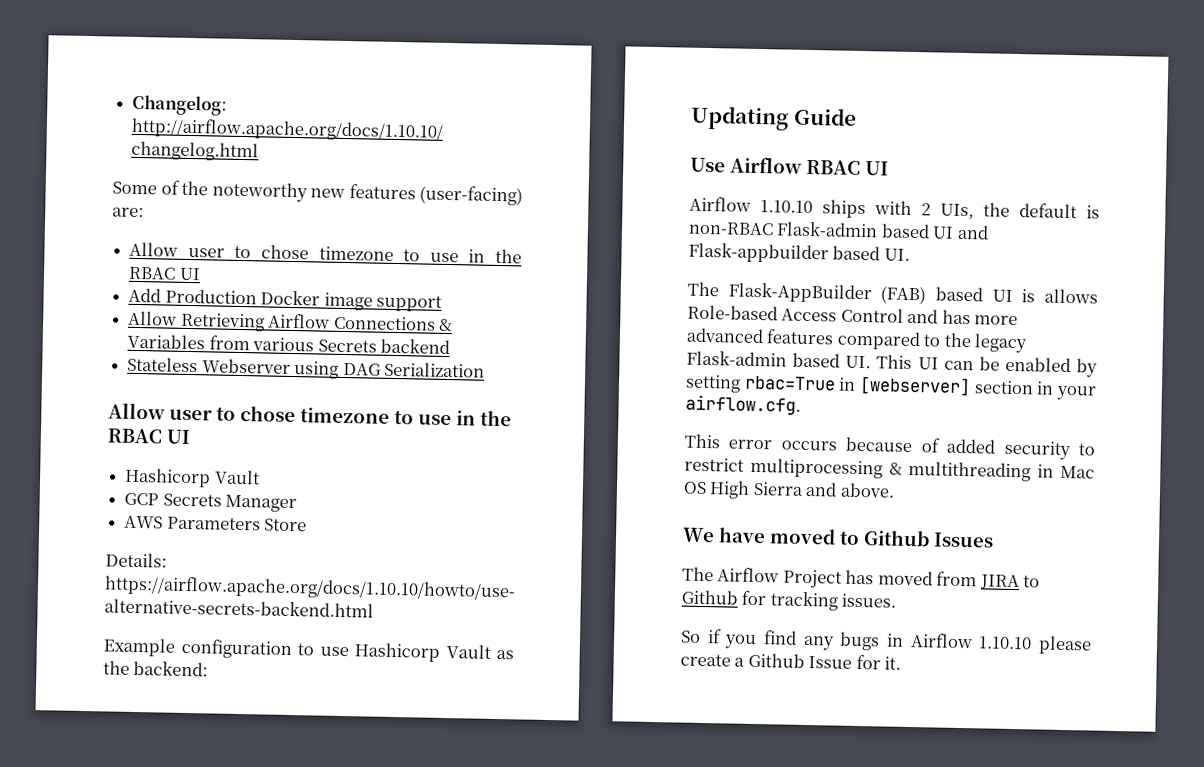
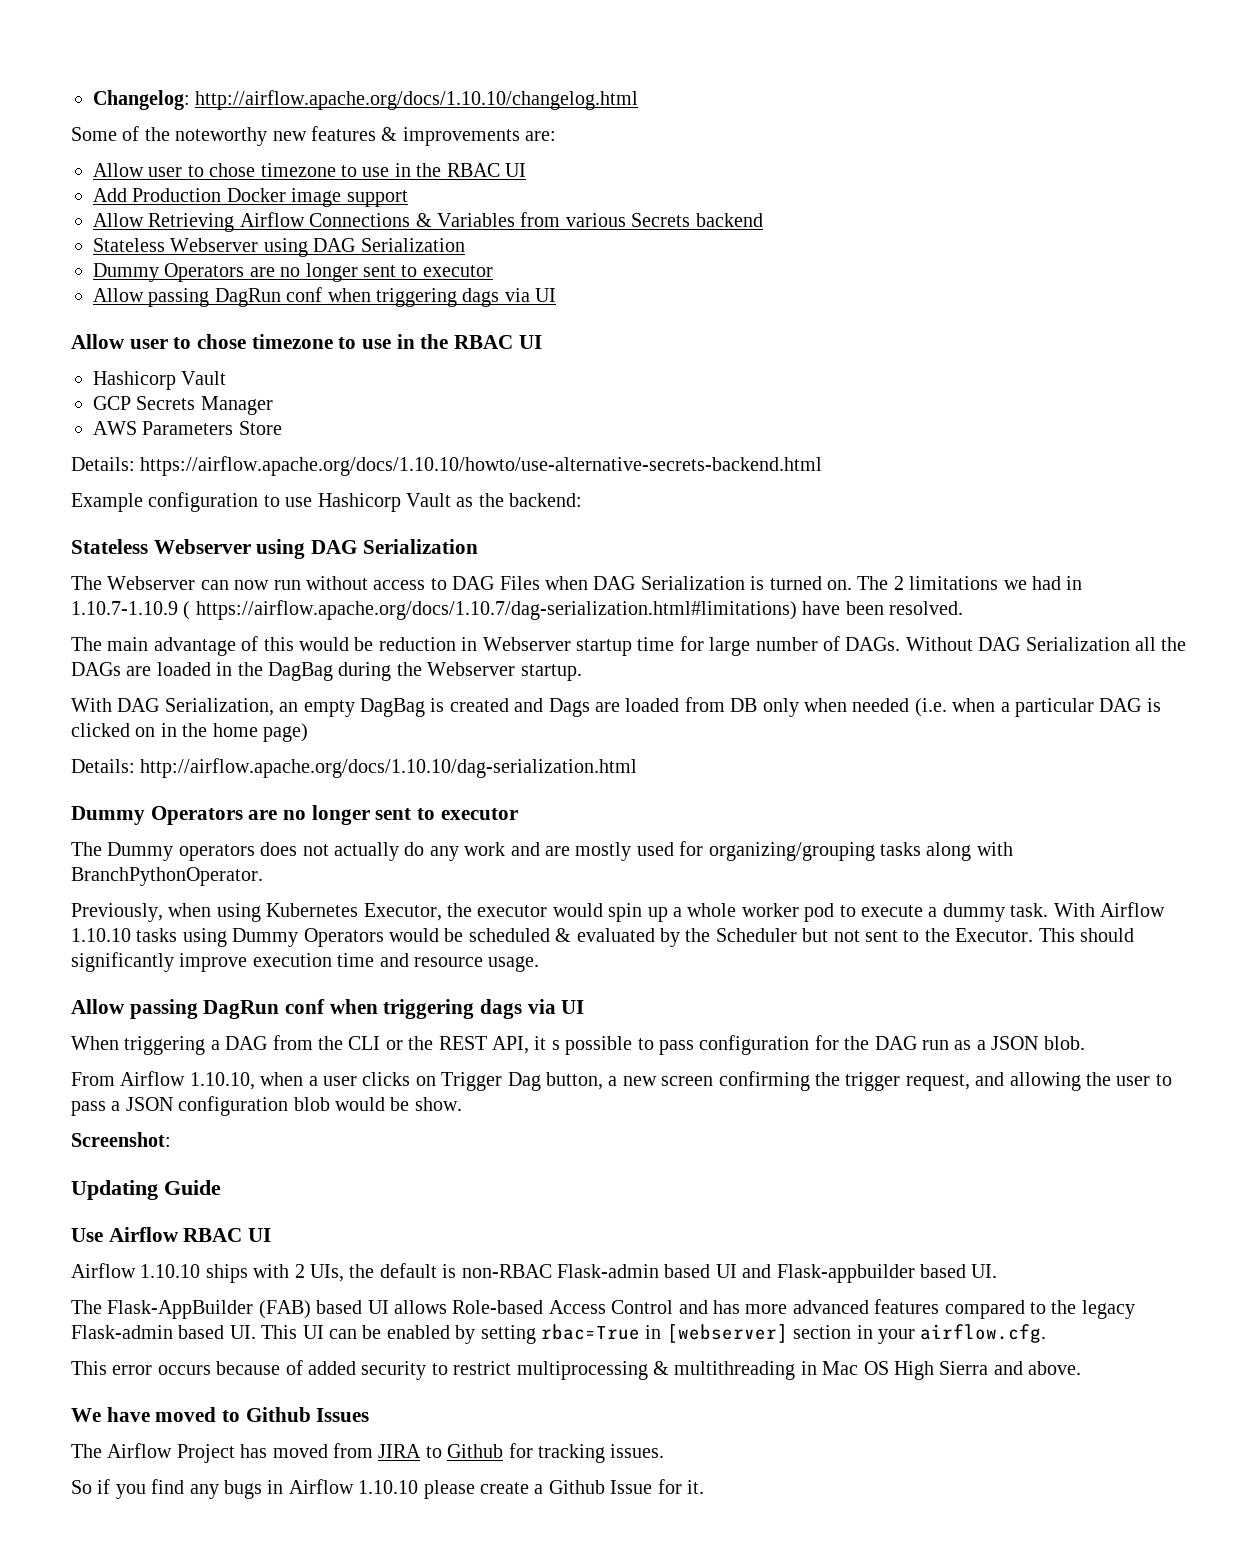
- Some of the noteworthy new features (user-facing) are:
+ Some of the noteworthy new features & improvements are:
  Allow Retrieving Airflow Connections & Variables from various Secrets backend
  Stateless Webserver using DAG Serialization
+ Dummy Operators are no longer sent to executor
+ Allow passing DagRun conf when triggering dags via UI
  Example configuration to use Hashicorp Vault as the backend:
+ Stateless Webserver using DAG Serialization
+ The Webserver can now run without access to DAG Files when DAG Serialization is turned on. The 2 limitations we had in 1.10.7-1.10.9 ( https://airflow.apache.org/docs/1.10.7/dag-serialization.html#limitations) have been resolved.
+ The main advantage of this would be reduction in Webserver startup time for large number of DAGs. Without DAG Serialization all the DAGs are loaded in the DagBag during the Webserver startup.
+ With DAG Serialization, an empty DagBag is created and Dags are loaded from DB only when needed (i.e. when a particular DAG is clicked on in the home page)
+ Details: http://airflow.apache.org/docs/1.10.10/dag-serialization.html
+ Dummy Operators are no longer sent to executor
+ The Dummy operators does not actually do any work and are mostly used for organizing/grouping tasks along with BranchPythonOperator.
+ Previously, when using Kubernetes Executor, the executor would spin up a whole worker pod to execute a dummy task. With Airflow 1.10.10 tasks using Dummy Operators would be scheduled & evaluated by the Scheduler but not sent to the Executor. This should significantly improve execution time and resource usage.
+ Allow passing DagRun conf when triggering dags via UI
+ When triggering a DAG from the CLI or the REST API, it s possible to pass configuration for the DAG run as a JSON blob.
+ From Airflow 1.10.10, when a user clicks on Trigger Dag button, a new screen confirming the trigger request, and allowing the user to pass a JSON configuration blob would be show.
+ Screenshot:
- The Flask-AppBuilder (FAB) based UI is allows Role-based Access Control and has more advanced features compared to the legacy Flask-admin based UI. This UI can be enabled by setting rbac=True in [webserver] section in your airflow.cfg.
+ The Flask-AppBuilder (FAB) based UI allows Role-based Access Control and has more advanced features compared to the legacy Flask-admin based UI. This UI can be enabled by setting rbac=True in [webserver] section in your airflow.cfg.

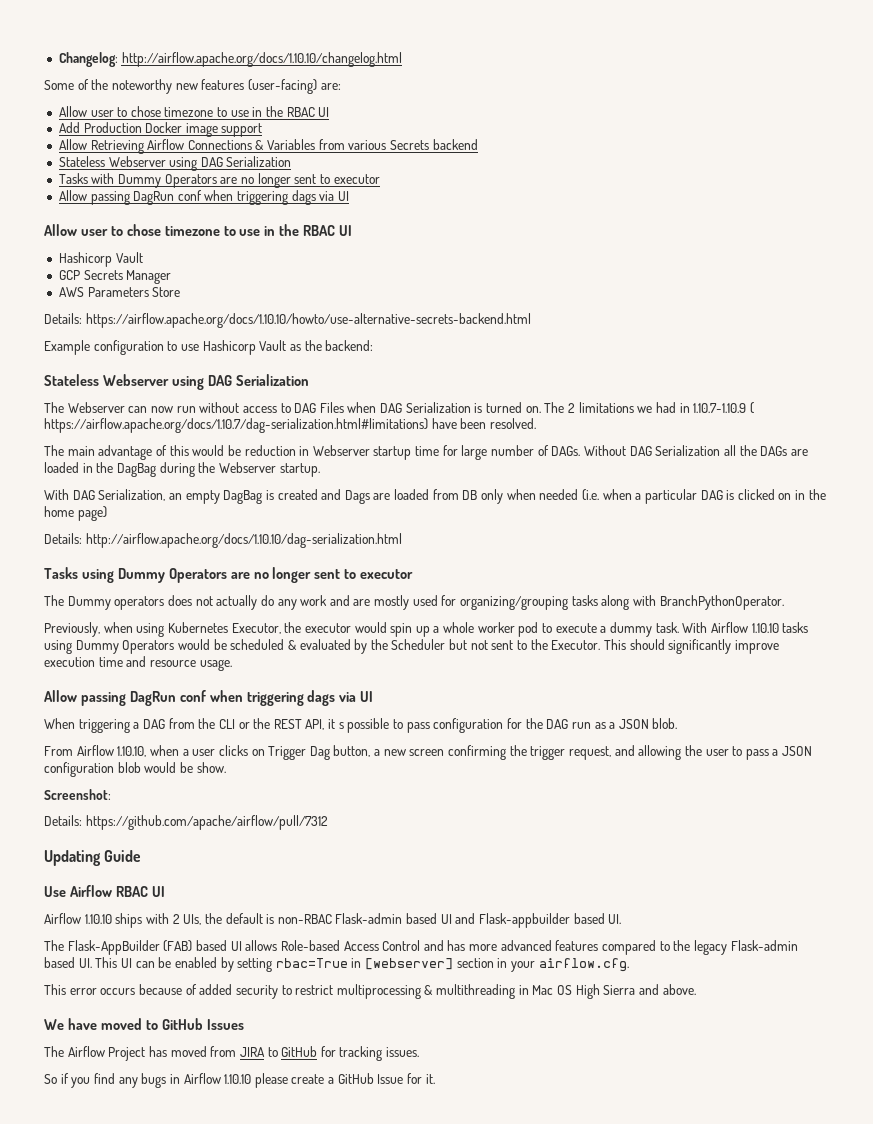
- Some of the noteworthy new features & improvements are:
+ Some of the noteworthy new features (user-facing) are:
  Allow Retrieving Airflow Connections & Variables from various Secrets backend
  Stateless Webserver using DAG Serialization
- Dummy Operators are no longer sent to executor
+ Tasks with Dummy Operators are no longer sent to executor
  Details: http://airflow.apache.org/docs/1.10.10/dag-serialization.html
- Dummy Operators are no longer sent to executor
+ Tasks using Dummy Operators are no longer sent to executor
+ Details: https://github.com/apache/airflow/pull/7312
- We have moved to Github Issues
+ We have moved to GitHub Issues
- The Airflow Project has moved from JIRA to Github for tracking issues.
+ The Airflow Project has moved from JIRA to GitHub for tracking issues.
- So if you find any bugs in Airflow 1.10.10 please create a Github Issue for it.
+ So if you find any bugs in Airflow 1.10.10 please create a GitHub Issue for it.

